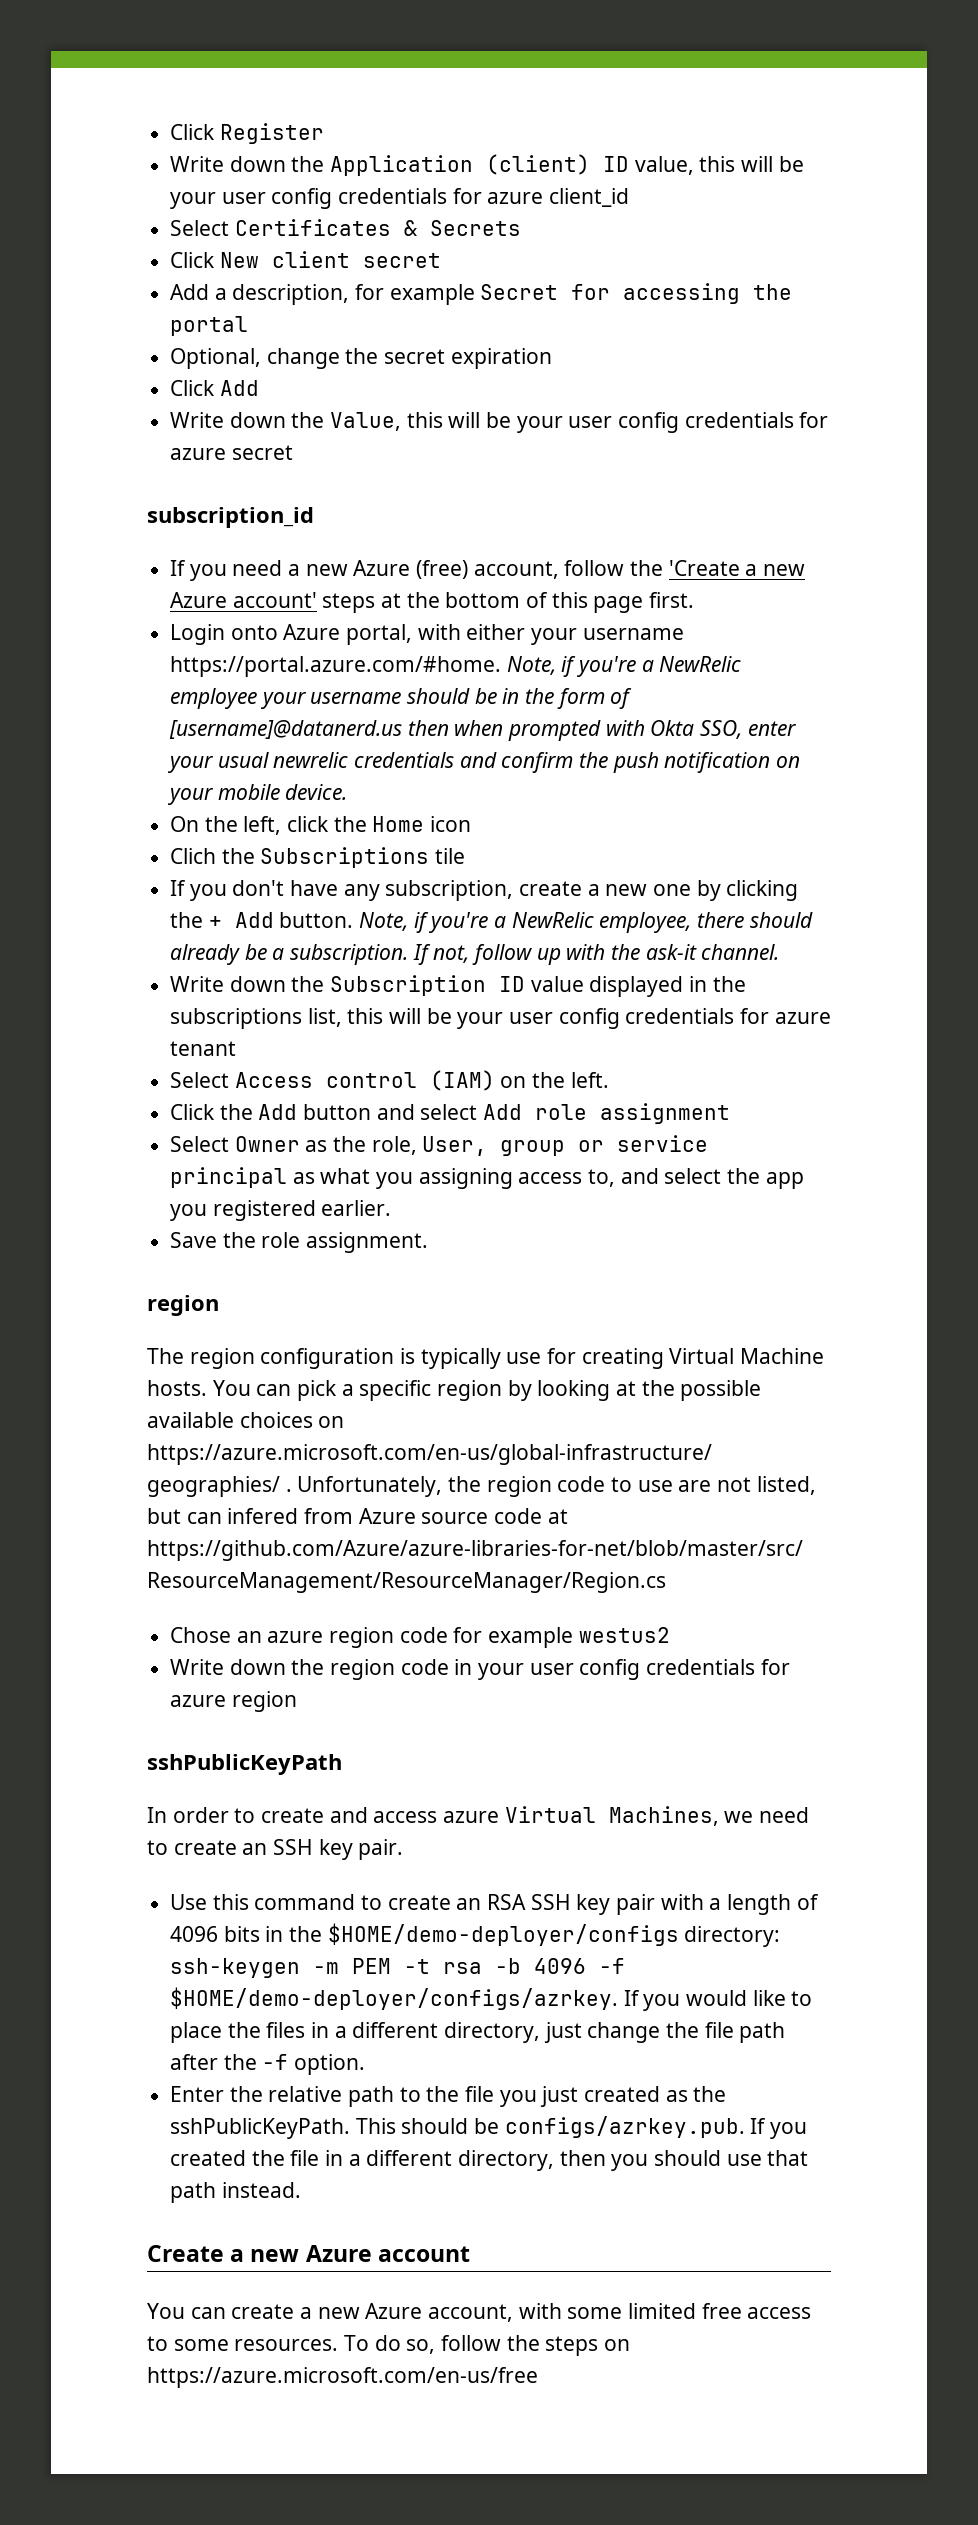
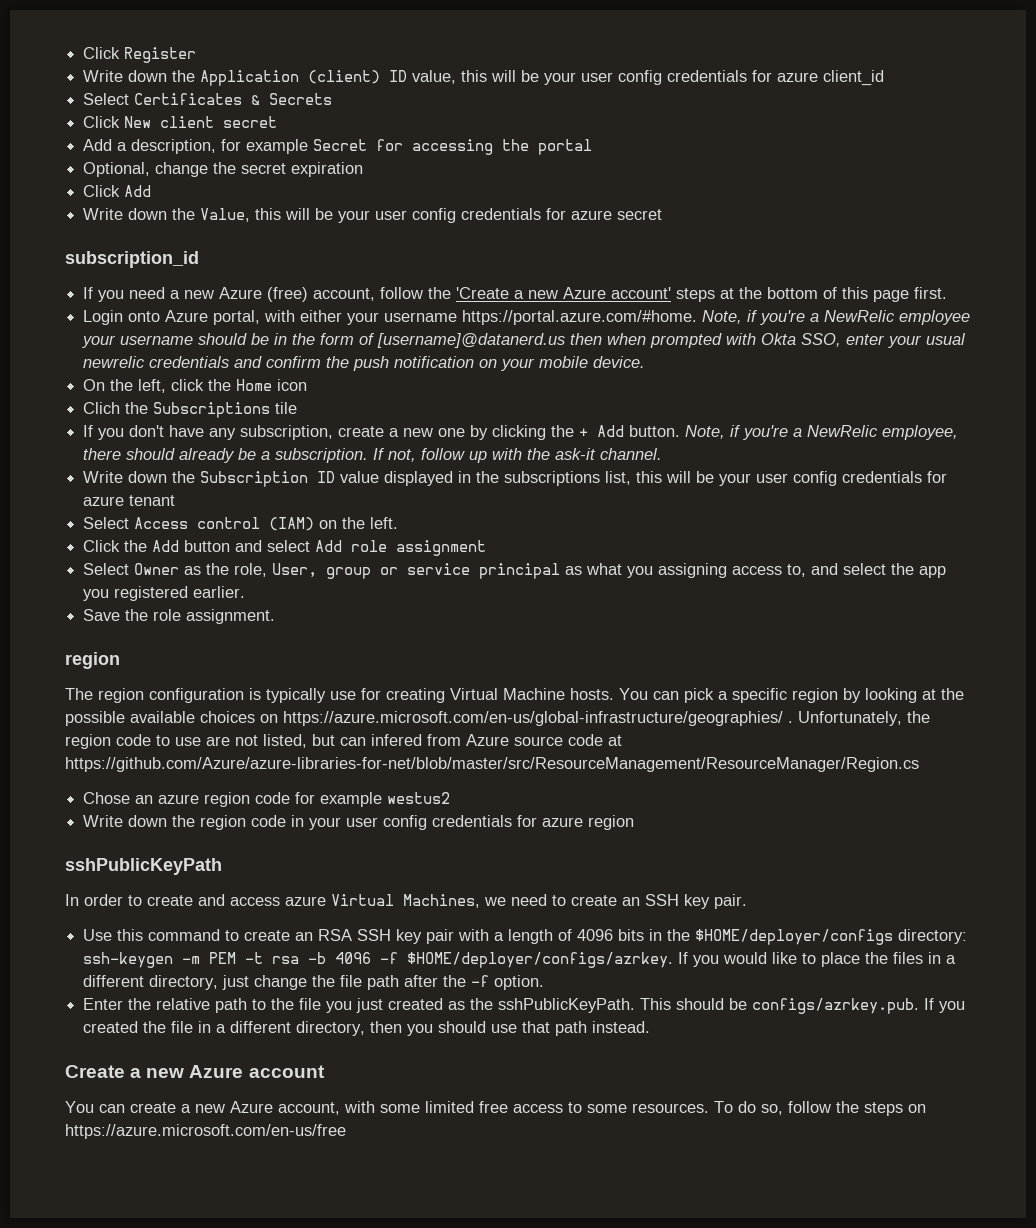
- Use this command to create an RSA SSH key pair with a length of 4096 bits in the $HOME/demo-deployer/configs directory: ssh-keygen -m PEM -t rsa -b 4096 -f $HOME/demo-deployer/configs/azrkey.
+ Use this command to create an RSA SSH key pair with a length of 4096 bits in the $HOME/deployer/configs directory: ssh-keygen -m PEM -t rsa -b 4096 -f $HOME/deployer/configs/azrkey.

